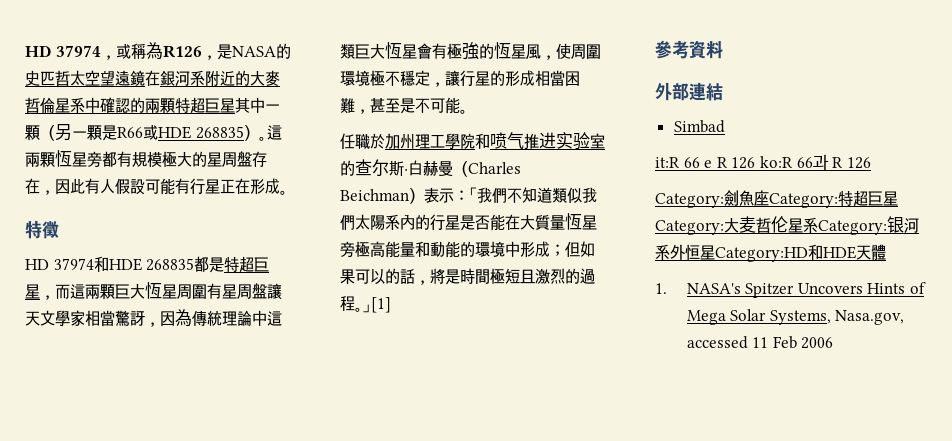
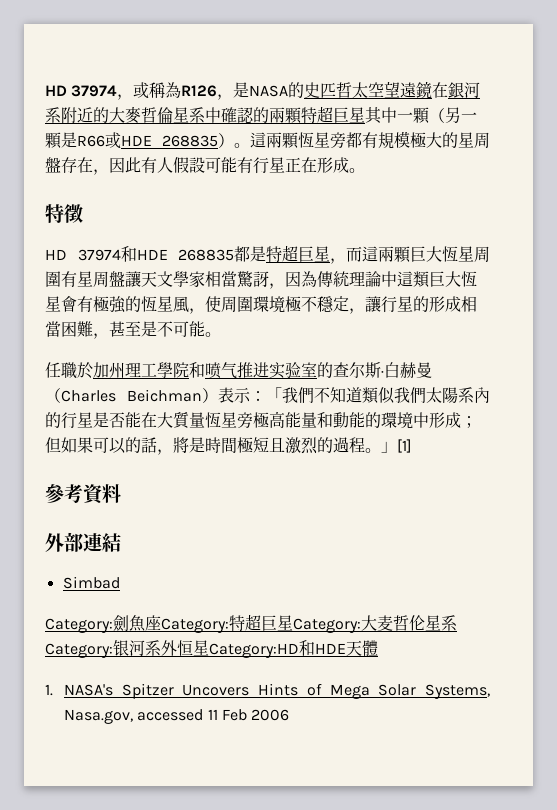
- it:R 66 e R 126 ko:R 66과 R 126

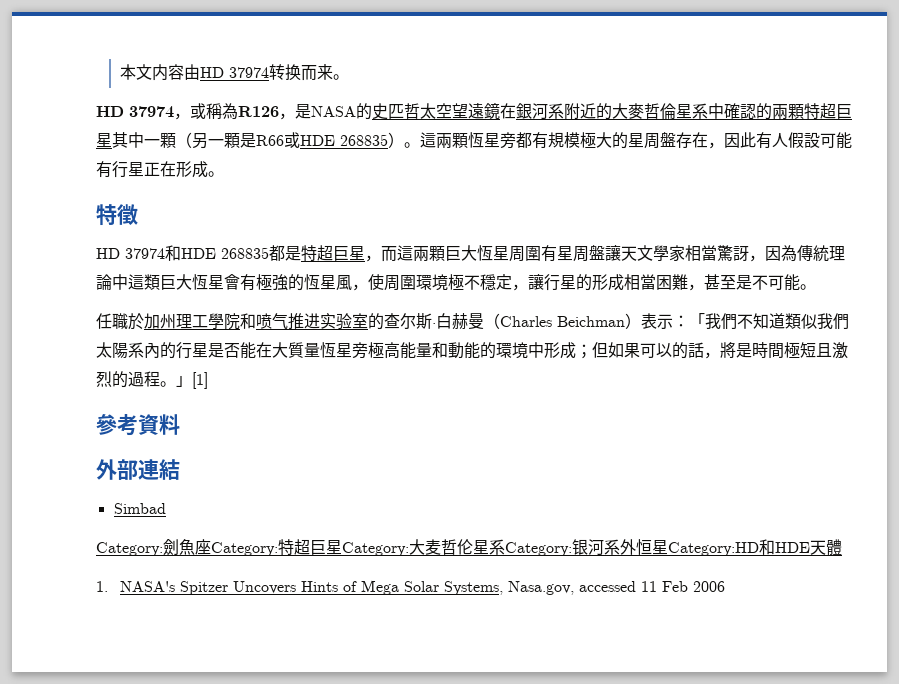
+ 本文内容由HD 37974转换而来。

